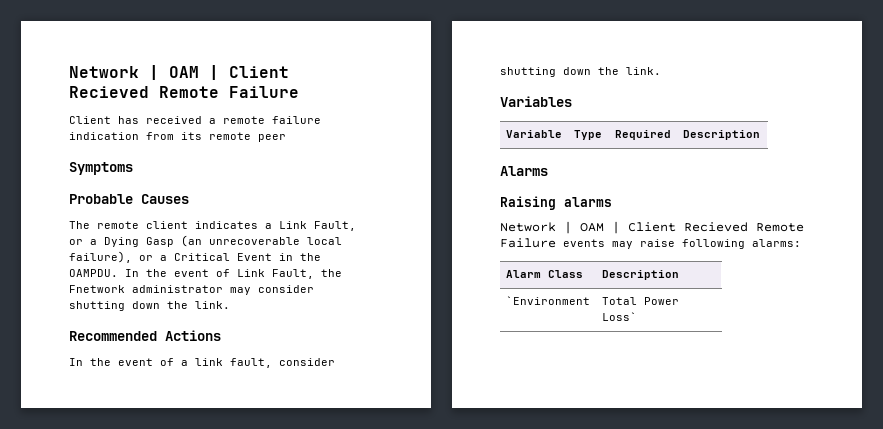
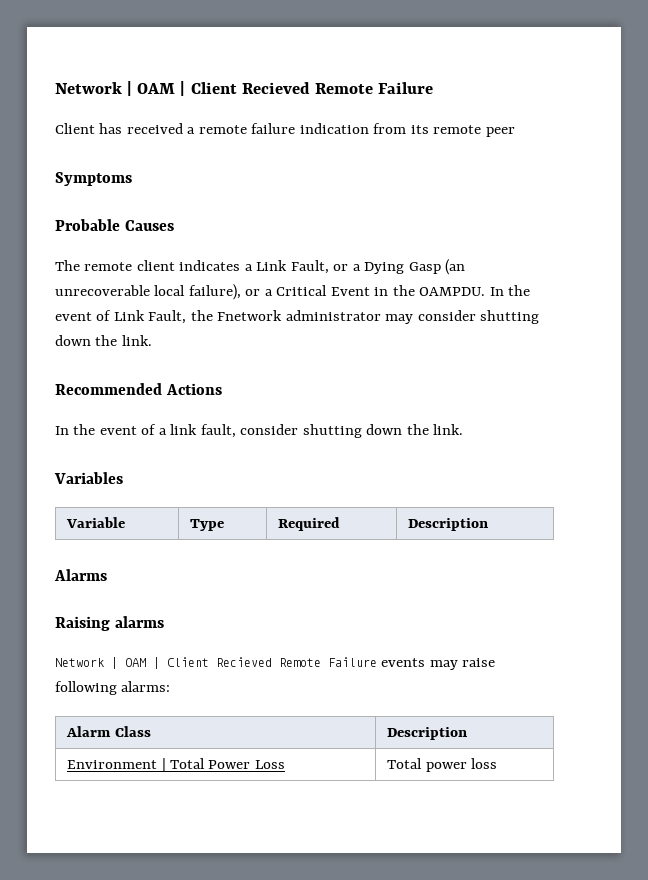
- `Environment | Total Power Loss`
+ Environment | Total Power Loss | Total power loss

